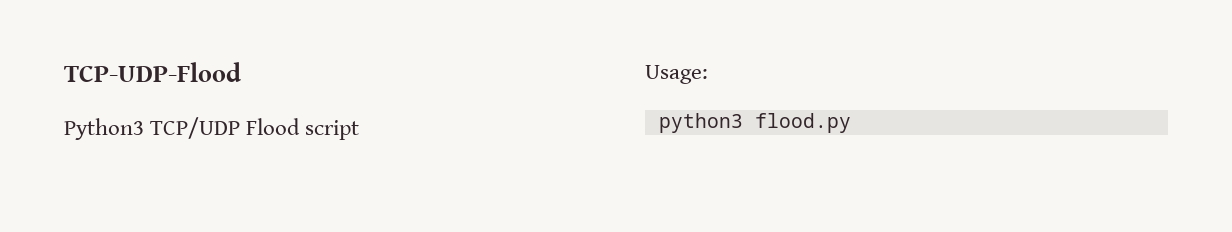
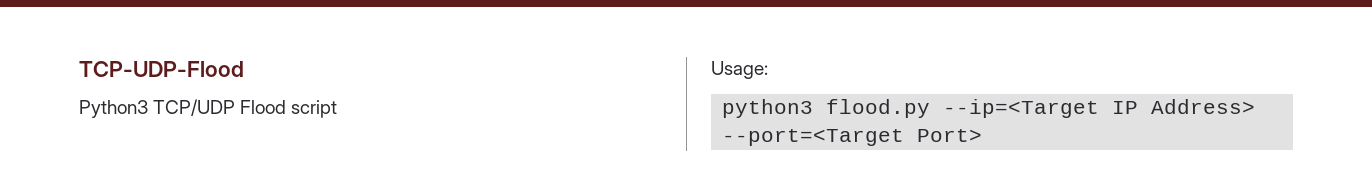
- python3 flood.py
+ python3 flood.py --ip=<Target IP Address> --port=<Target Port>

